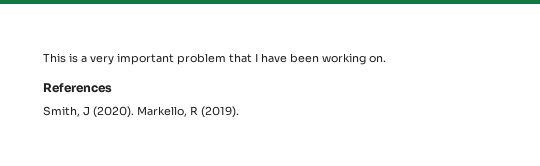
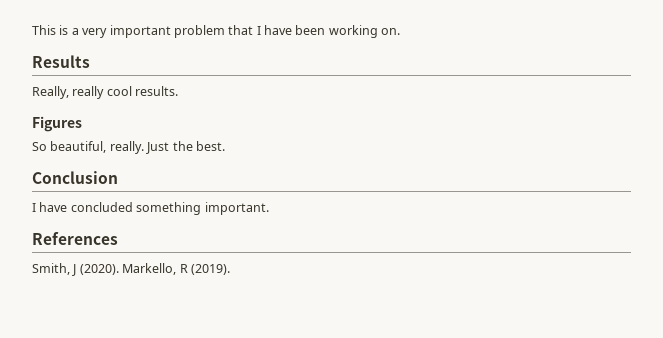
+ Results
+ Really, really cool results.
+ Figures
+ So beautiful, really. Just the best.
+ Conclusion
+ I have concluded something important.

